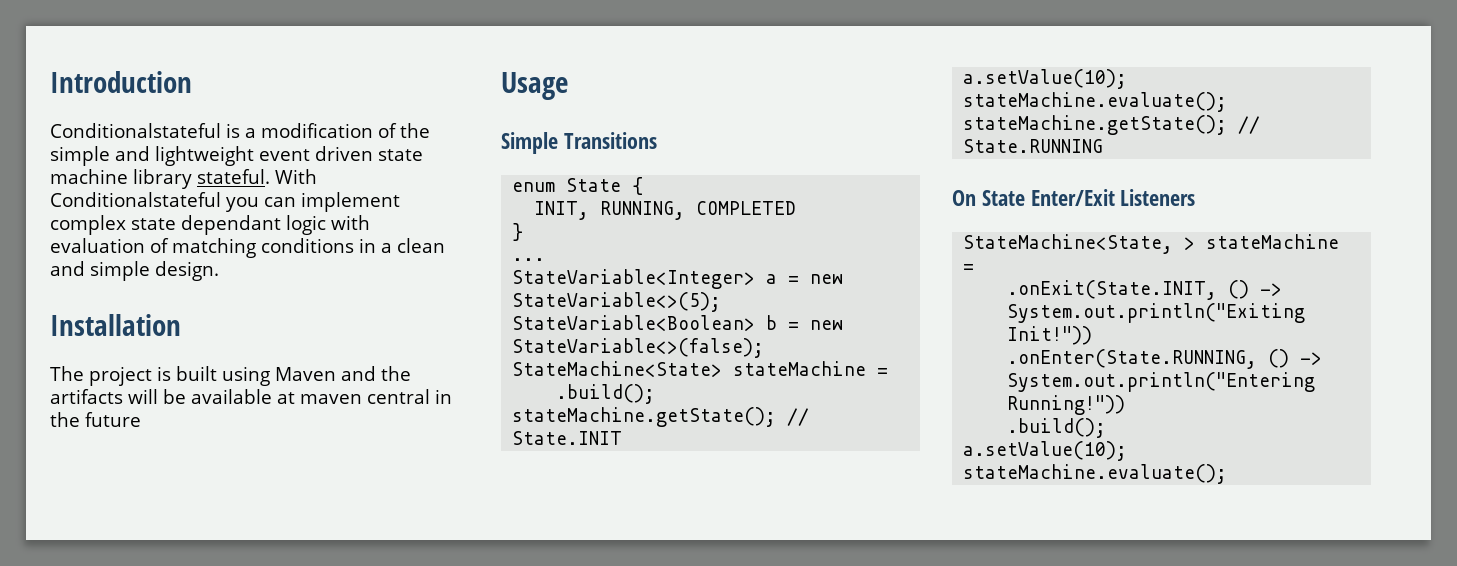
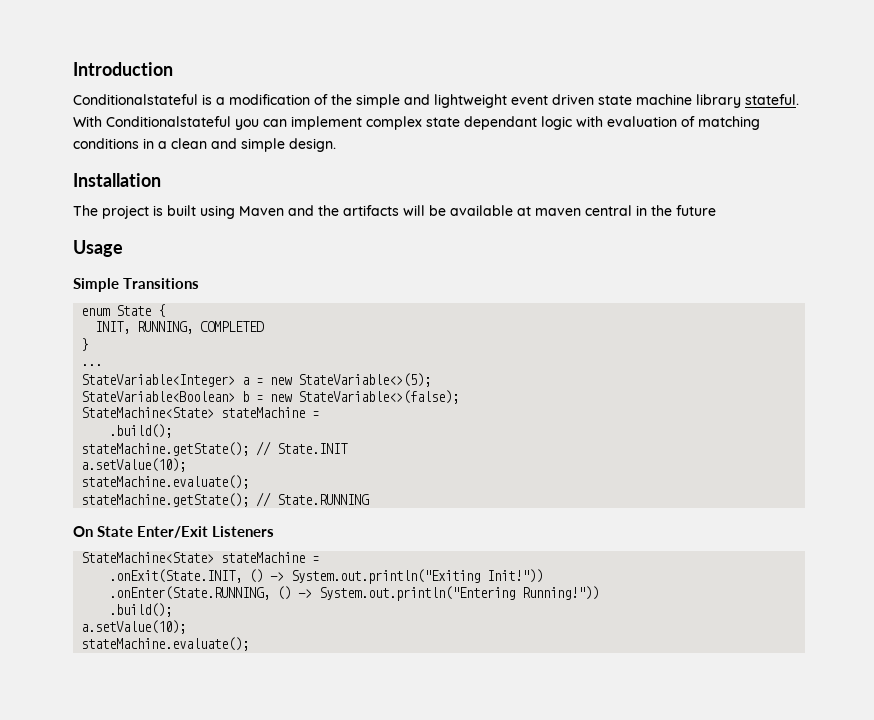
  On State Enter/Exit Listeners
- StateMachine<State, > stateMachine =
+ StateMachine<State> stateMachine =

